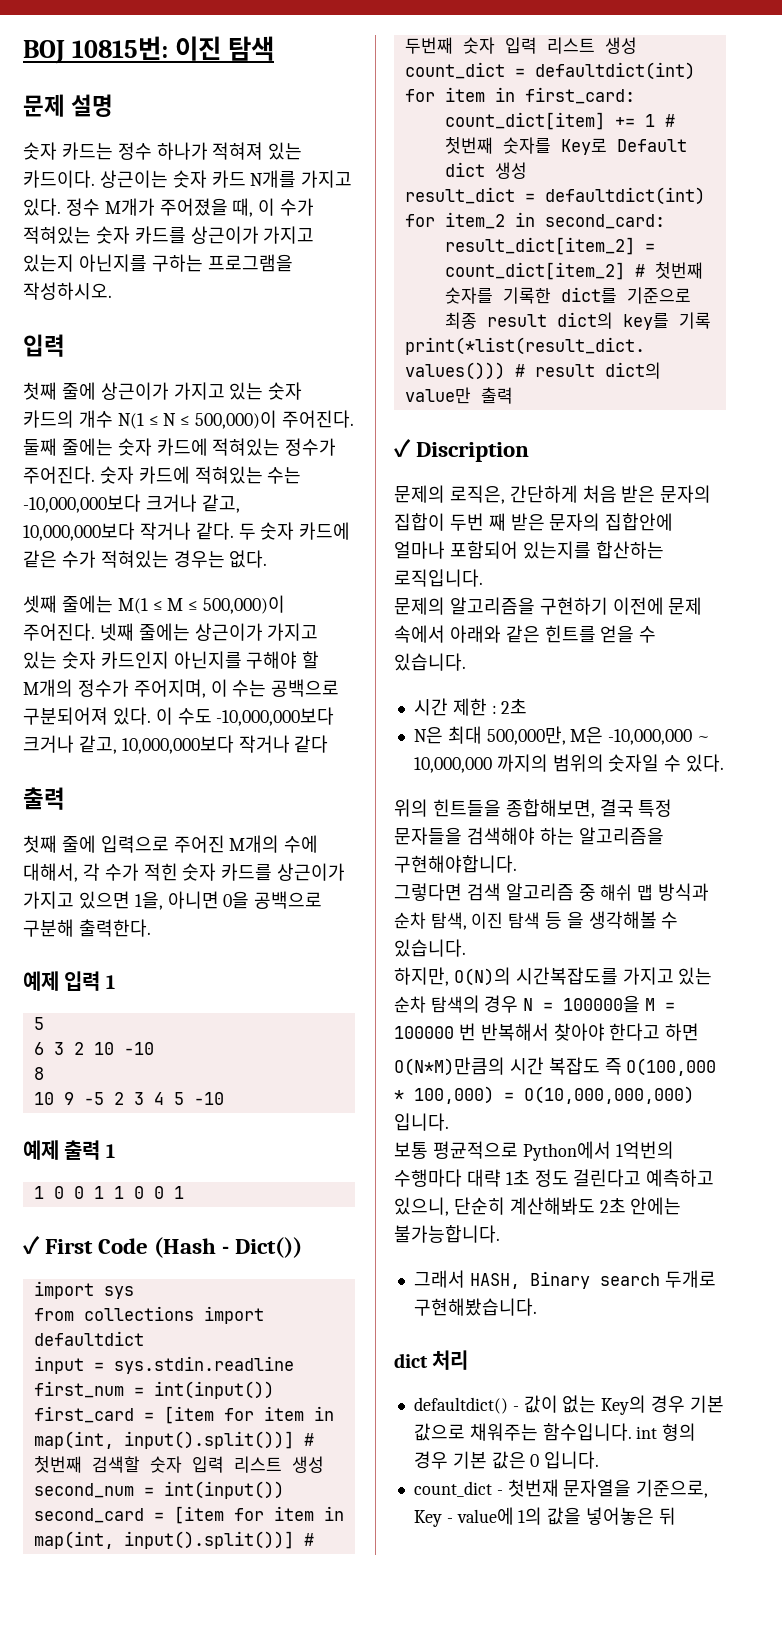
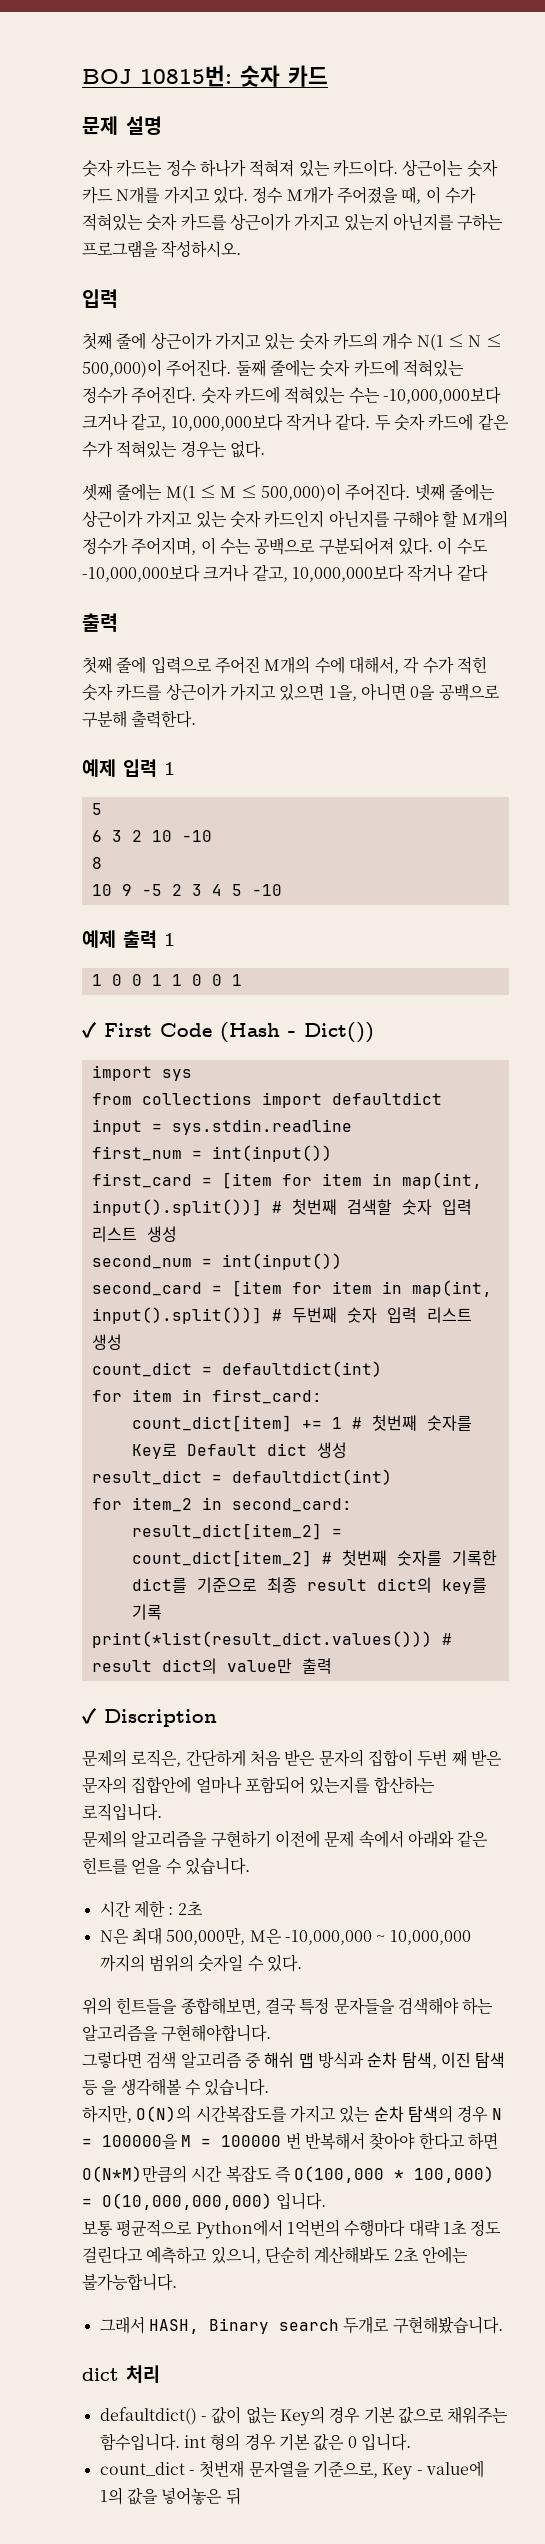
- BOJ 10815번: 이진 탐색
+ BOJ 10815번: 숫자 카드

